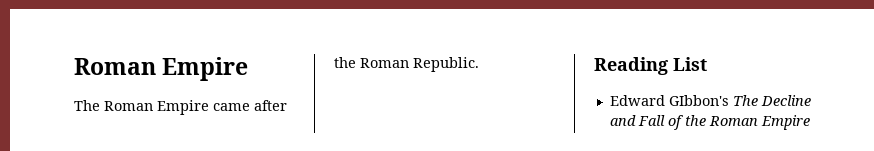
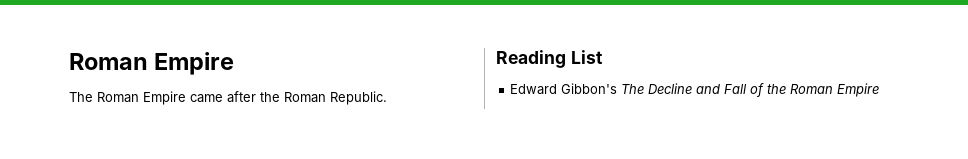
- Edward GIbbon's The Decline and Fall of the Roman Empire
+ Edward Gibbon's The Decline and Fall of the Roman Empire

